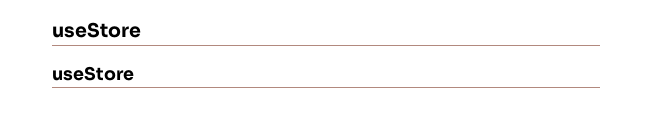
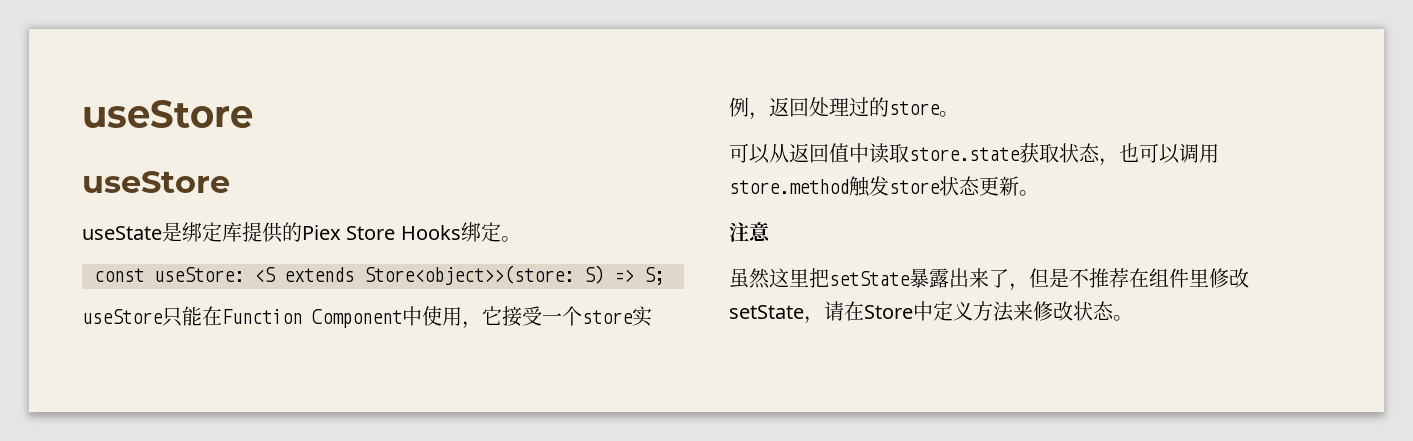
+ useState是绑定库提供的Piex Store Hooks绑定。
+ const useStore: <S extends Store<object>>(store: S) => S;
+ useStore只能在Function Component中使用，它接受一个store实例，返回处理过的store。
+ 可以从返回值中读取store.state获取状态，也可以调用store.method触发store状态更新。
+ 注意
+ 虽然这里把setState暴露出来了，但是不推荐在组件里修改setState，请在Store中定义方法来修改状态。

